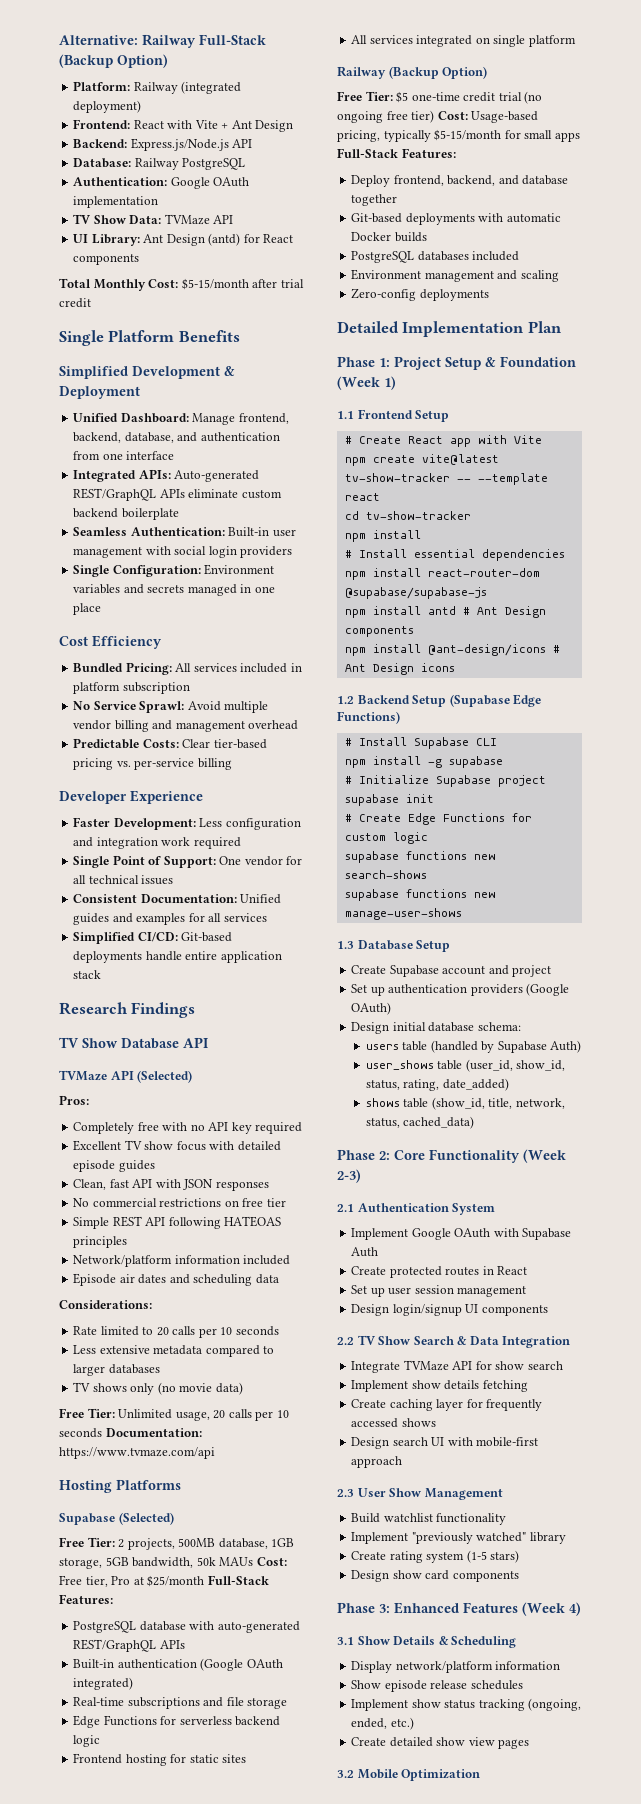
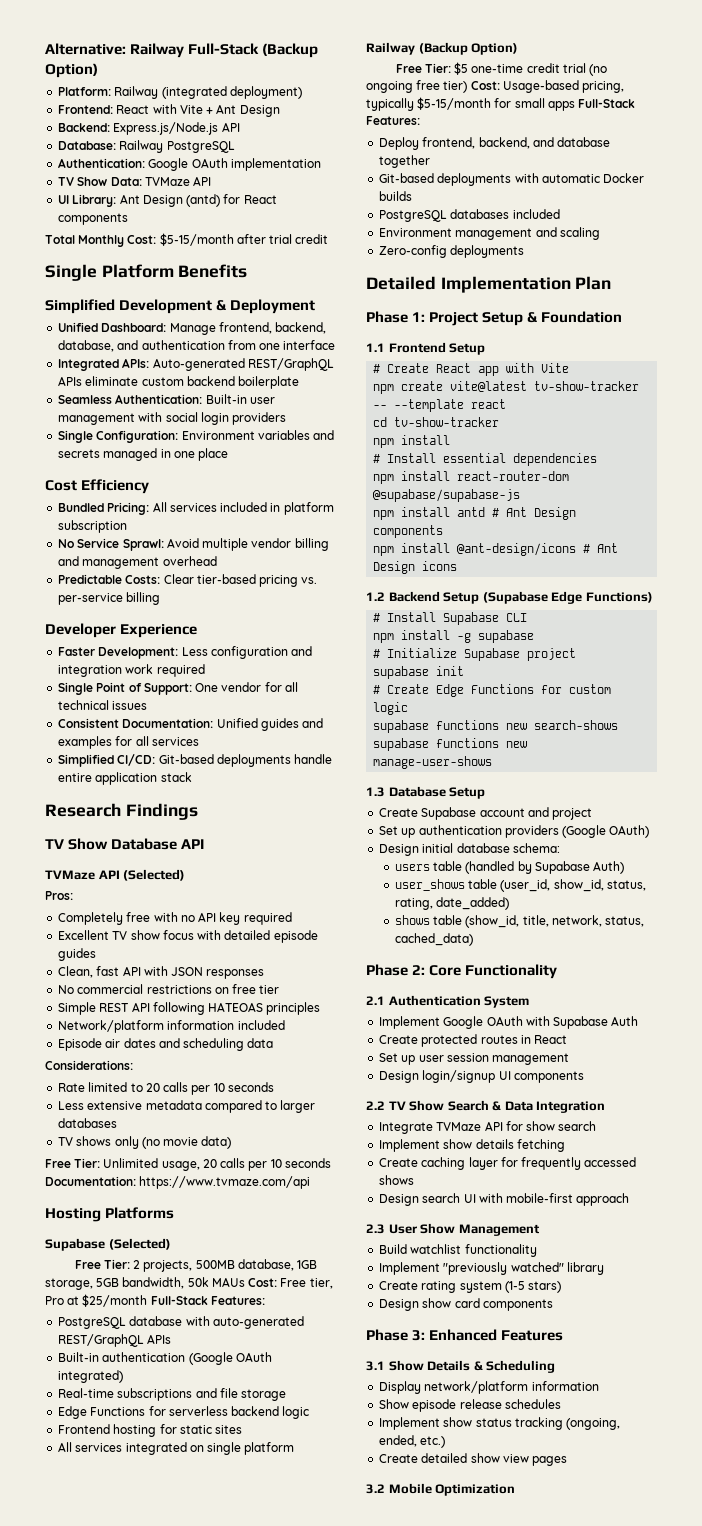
- Phase 1: Project Setup & Foundation (Week 1)
+ Phase 1: Project Setup & Foundation
- Phase 2: Core Functionality (Week 2-3)
+ Phase 2: Core Functionality
- Phase 3: Enhanced Features (Week 4)
+ Phase 3: Enhanced Features

